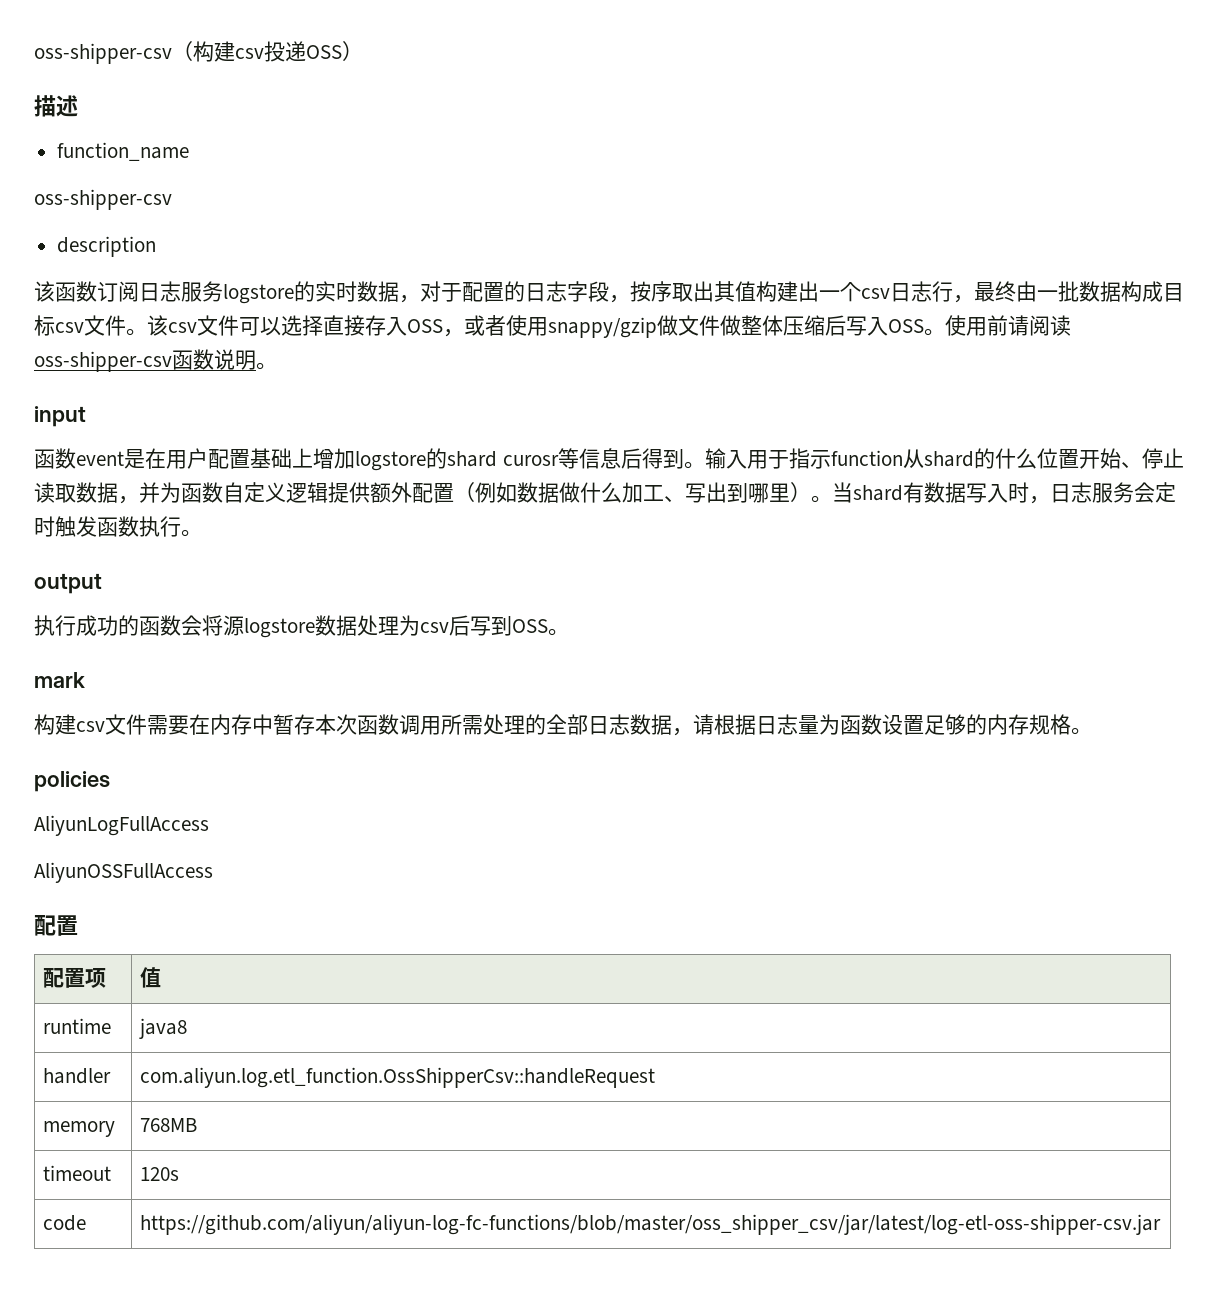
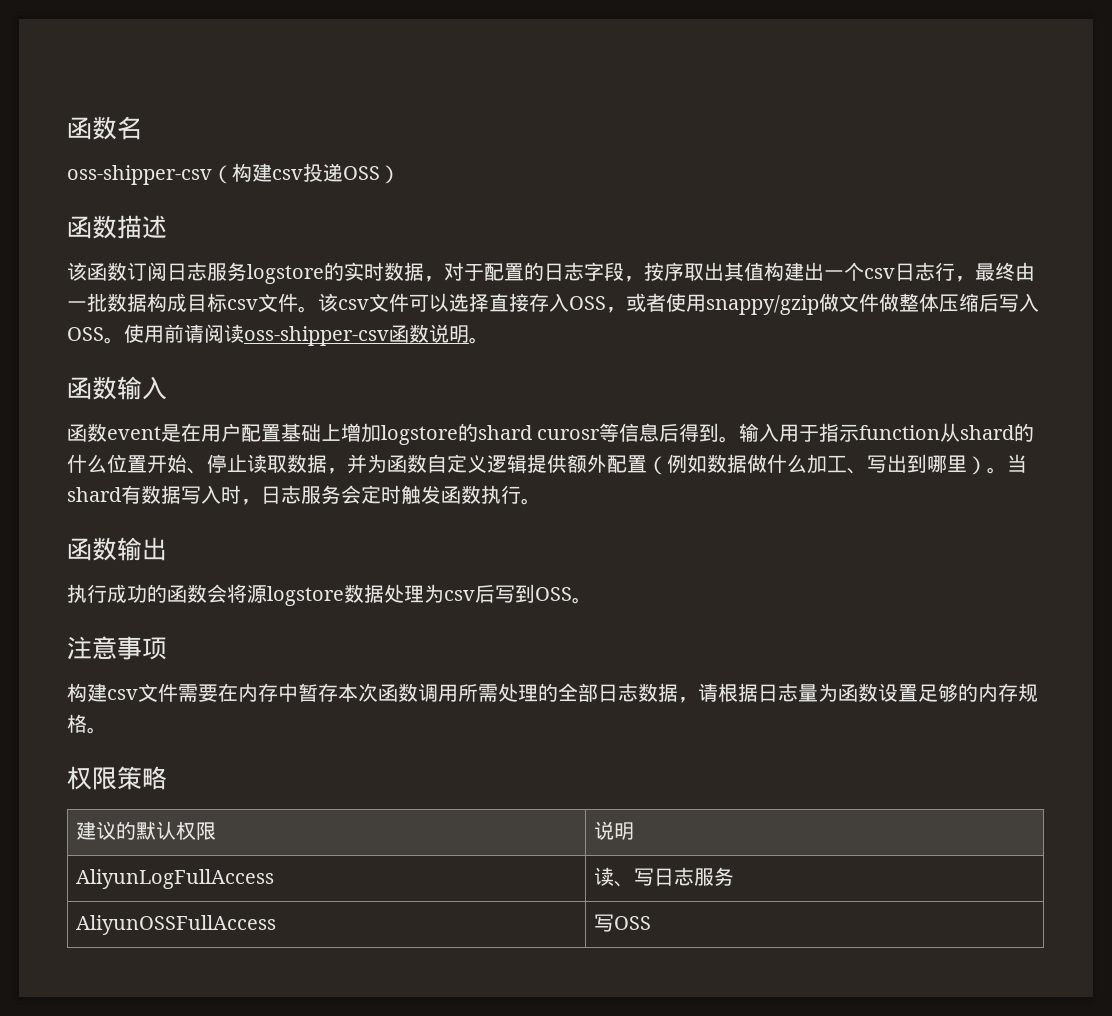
+ 函数名
- 描述
+ 函数描述
- function_name
- oss-shipper-csv
- description
- input
+ 函数输入
- output
+ 函数输出
- mark
+ 注意事项
- policies
- AliyunLogFullAccess
- AliyunOSSFullAccess
- 配置
- 配置项 | 值
- runtime | java8
- handler | com.aliyun.log.etl_function.OssShipperCsv::handleRequest
- memory | 768MB
- timeout | 120s
- code | https://github.com/aliyun/aliyun-log-fc-functions/blob/master/oss_shipper_csv/jar/latest/log-etl-oss-shipper-csv.jar
+ 权限策略
+ 建议的默认权限 | 说明
+ AliyunLogFullAccess | 读、写日志服务
+ AliyunOSSFullAccess | 写OSS

